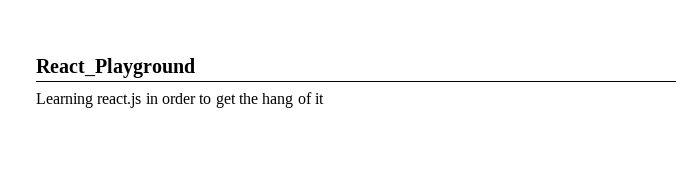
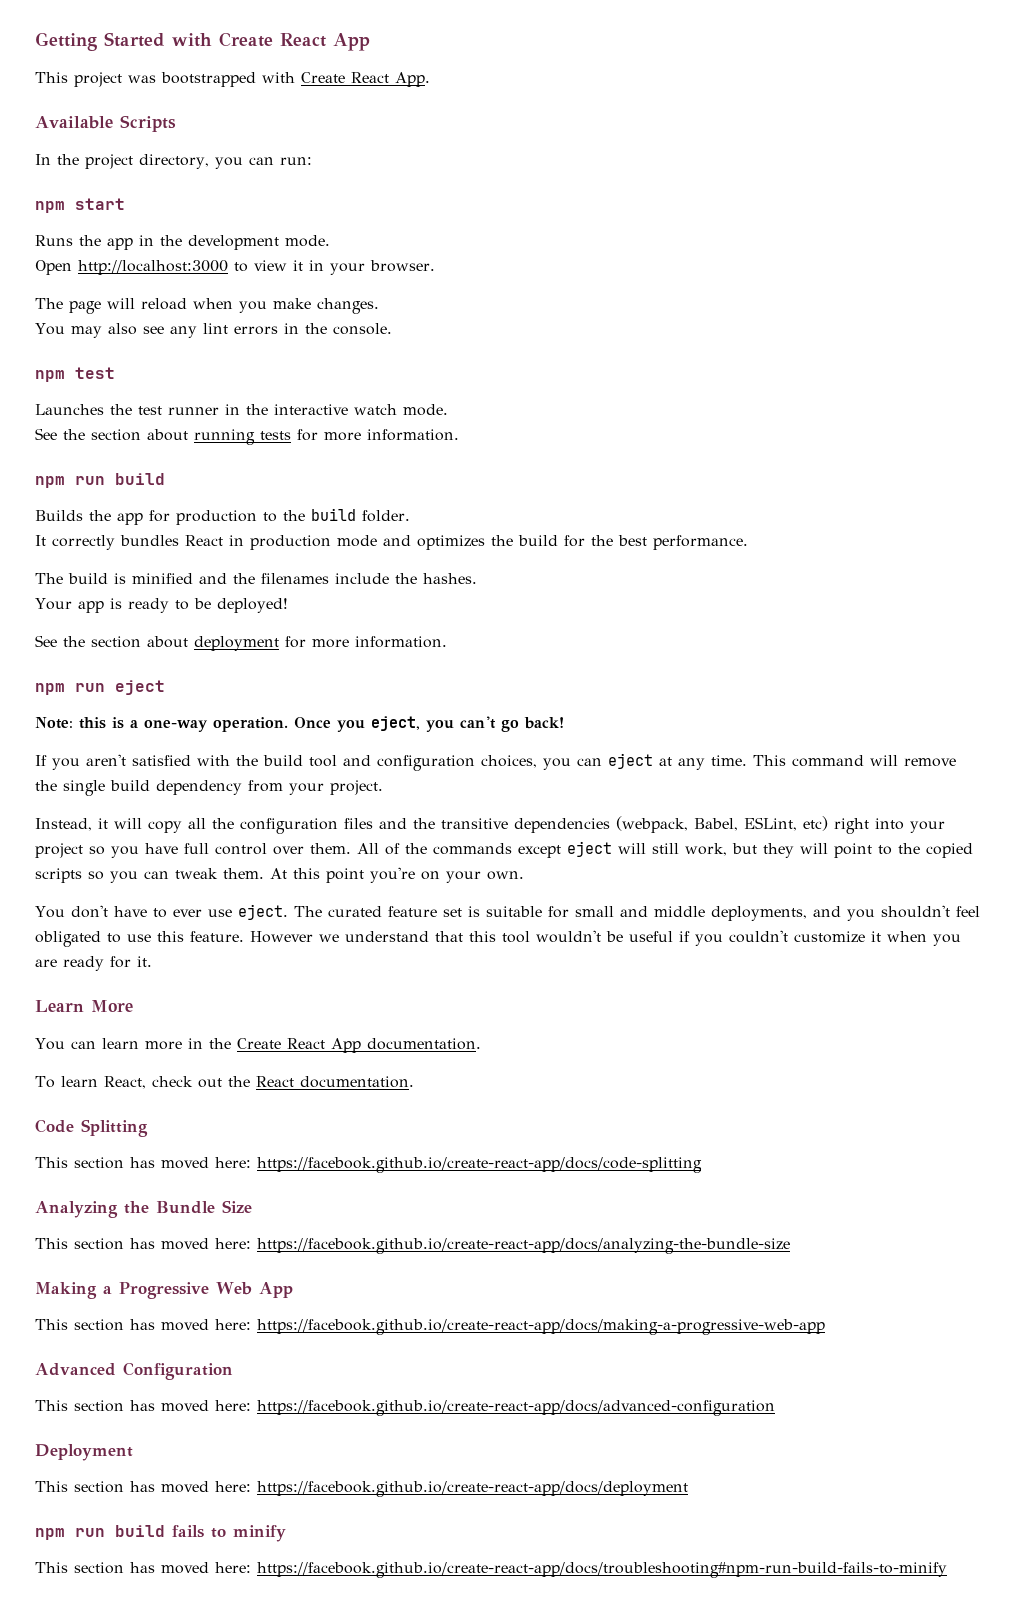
- React_Playground
- Learning react.js in order to get the hang of it
+ Getting Started with Create React App
+ This project was bootstrapped with Create React App.
+ Available Scripts
+ In the project directory, you can run:
+ npm start
+ Runs the app in the development mode.
+ Open http://localhost:3000 to view it in your browser.
+ The page will reload when you make changes.
+ You may also see any lint errors in the console.
+ npm test
+ Launches the test runner in the interactive watch mode.
+ See the section about running tests for more information.
+ npm run build
+ Builds the app for production to the build folder.
+ It correctly bundles React in production mode and optimizes the build for the best performance.
+ The build is minified and the filenames include the hashes.
+ Your app is ready to be deployed!
+ See the section about deployment for more information.
+ npm run eject
+ Note: this is a one-way operation. Once you eject, you can't go back!
+ If you aren't satisfied with the build tool and configuration choices, you can eject at any time. This command will remove the single build dependency from your project.
+ Instead, it will copy all the configuration files and the transitive dependencies (webpack, Babel, ESLint, etc) right into your project so you have full control over them. All of the commands except eject will still work, but they will point to the copied scripts so you can tweak them. At this point you're on your own.
+ You don't have to ever use eject. The curated feature set is suitable for small and middle deployments, and you shouldn't feel obligated to use this feature. However we understand that this tool wouldn't be useful if you couldn't customize it when you are ready for it.
+ Learn More
+ You can learn more in the Create React App documentation.
+ To learn React, check out the React documentation.
+ Code Splitting
+ This section has moved here: https://facebook.github.io/create-react-app/docs/code-splitting
+ Analyzing the Bundle Size
+ This section has moved here: https://facebook.github.io/create-react-app/docs/analyzing-the-bundle-size
+ Making a Progressive Web App
+ This section has moved here: https://facebook.github.io/create-react-app/docs/making-a-progressive-web-app
+ Advanced Configuration
+ This section has moved here: https://facebook.github.io/create-react-app/docs/advanced-configuration
+ Deployment
+ This section has moved here: https://facebook.github.io/create-react-app/docs/deployment
+ npm run build fails to minify
+ This section has moved here: https://facebook.github.io/create-react-app/docs/troubleshooting#npm-run-build-fails-to-minify

